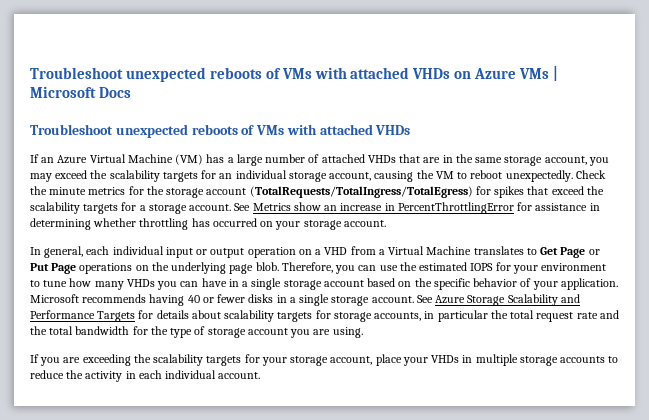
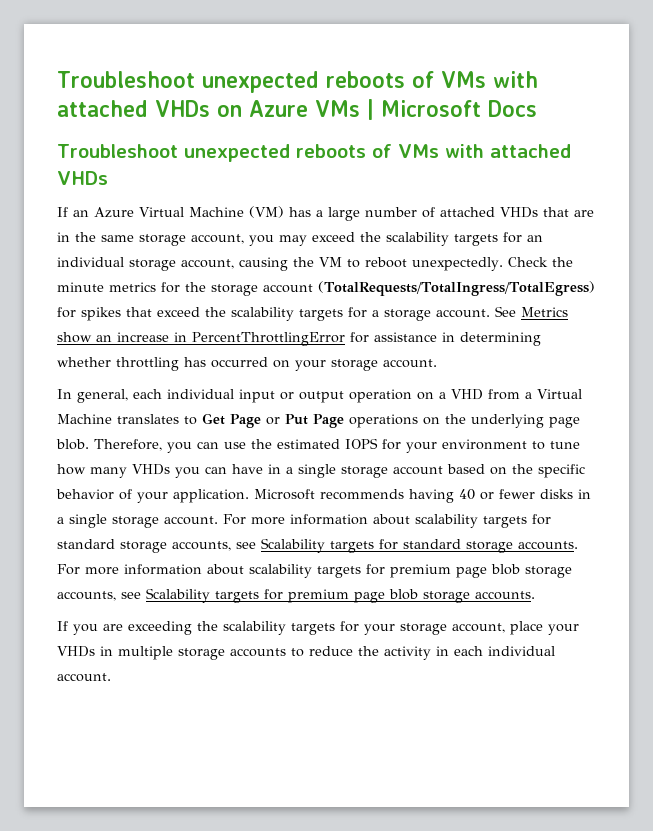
- See Azure Storage Scalability and Performance Targets for details about scalability targets for storage accounts, in particular the total request rate and the total bandwidth for the type of storage account you are using.
+ For more information about scalability targets for standard storage accounts, see Scalability targets for standard storage accounts. For more information about scalability targets for premium page blob storage accounts, see Scalability targets for premium page blob storage accounts.

